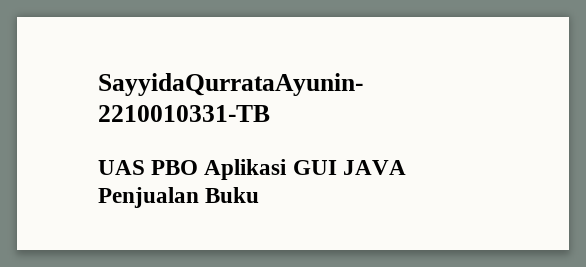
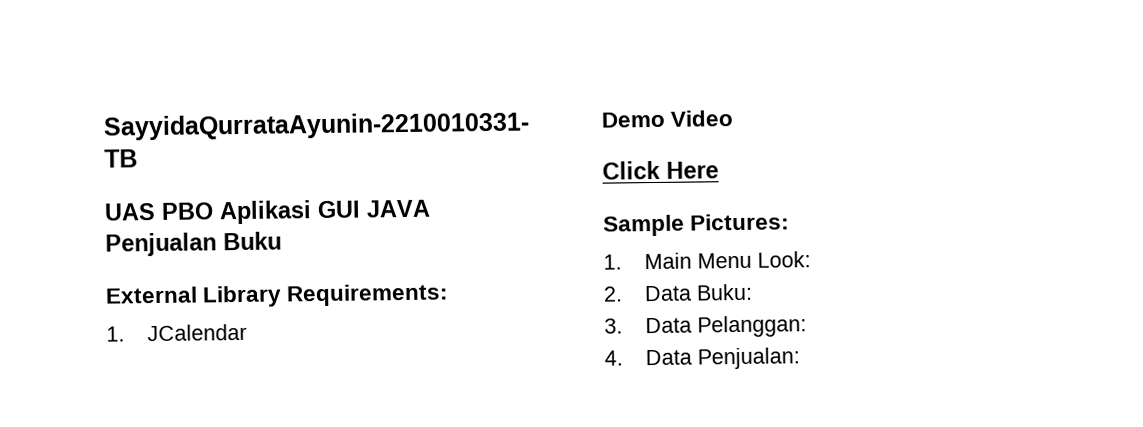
+ External Library Requirements:
+ 1. JCalendar
+ Demo Video
+ Click Here
+ Sample Pictures:
+ 1. Main Menu Look:
+ 2. Data Buku:
+ 3. Data Pelanggan:
+ 4. Data Penjualan:

